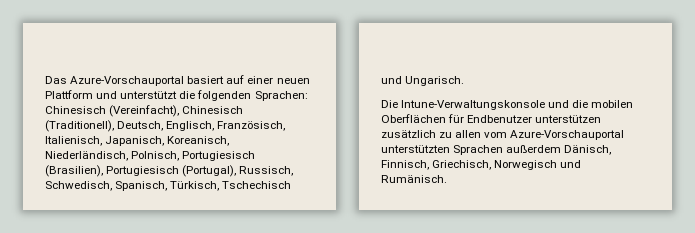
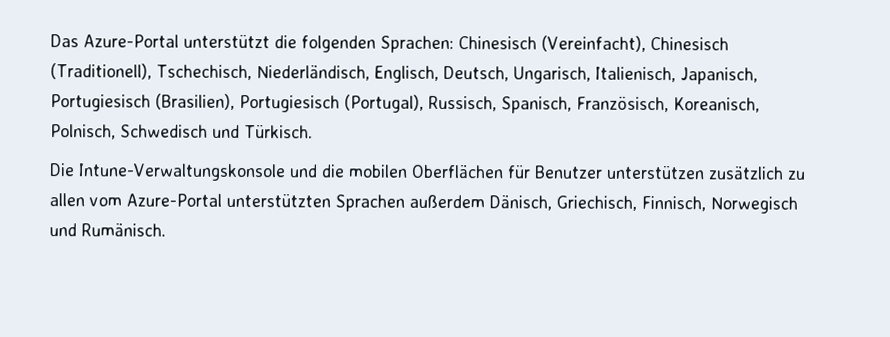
- Das Azure-Vorschauportal basiert auf einer neuen Plattform und unterstützt die folgenden Sprachen: Chinesisch (Vereinfacht), Chinesisch (Traditionell), Deutsch, Englisch, Französisch, Italienisch, Japanisch, Koreanisch, Niederländisch, Polnisch, Portugiesisch (Brasilien), Portugiesisch (Portugal), Russisch, Schwedisch, Spanisch, Türkisch, Tschechisch und Ungarisch.
+ Das Azure-Portal unterstützt die folgenden Sprachen: Chinesisch (Vereinfacht), Chinesisch (Traditionell), Tschechisch, Niederländisch, Englisch, Deutsch, Ungarisch, Italienisch, Japanisch, Portugiesisch (Brasilien), Portugiesisch (Portugal), Russisch, Spanisch, Französisch, Koreanisch, Polnisch, Schwedisch und Türkisch.
- Die Intune-Verwaltungskonsole und die mobilen Oberflächen für Endbenutzer unterstützen zusätzlich zu allen vom Azure-Vorschauportal unterstützten Sprachen außerdem Dänisch, Finnisch, Griechisch, Norwegisch und Rumänisch.
+ Die Intune-Verwaltungskonsole und die mobilen Oberflächen für Benutzer unterstützen zusätzlich zu allen vom Azure-Portal unterstützten Sprachen außerdem Dänisch, Griechisch, Finnisch, Norwegisch und Rumänisch.

